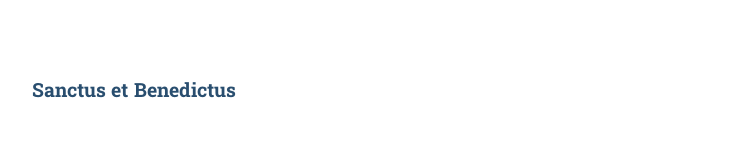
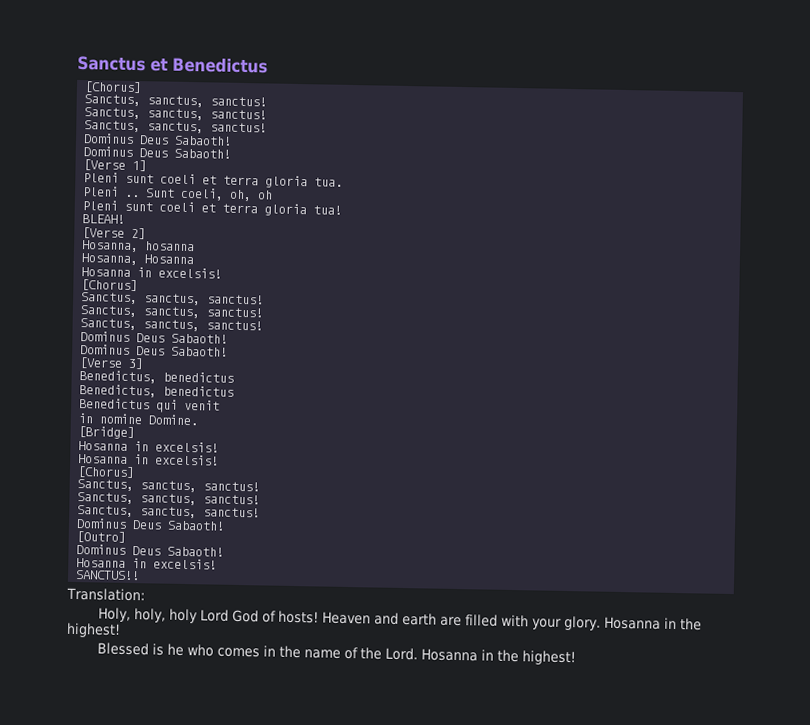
  Sanctus et Benedictus
+ [Chorus]
+ Sanctus, sanctus, sanctus!
+ Sanctus, sanctus, sanctus!
+ Sanctus, sanctus, sanctus!
+ Dominus Deus Sabaoth!
+ Dominus Deus Sabaoth!
+ [Verse 1]
+ Pleni sunt coeli et terra gloria tua.
+ Pleni .. Sunt coeli, oh, oh
+ Pleni sunt coeli et terra gloria tua!
+ BLEAH!
+ [Verse 2]
+ Hosanna, hosanna
+ Hosanna, Hosanna
+ Hosanna in excelsis!
+ [Chorus]
+ Sanctus, sanctus, sanctus!
+ Sanctus, sanctus, sanctus!
+ Sanctus, sanctus, sanctus!
+ Dominus Deus Sabaoth!
+ Dominus Deus Sabaoth!
+ [Verse 3]
+ Benedictus, benedictus
+ Benedictus, benedictus
+ Benedictus qui venit
+ in nomine Domine.
+ [Bridge]
+ Hosanna in excelsis!
+ Hosanna in excelsis!
+ [Chorus]
+ Sanctus, sanctus, sanctus!
+ Sanctus, sanctus, sanctus!
+ Sanctus, sanctus, sanctus!
+ Dominus Deus Sabaoth!
+ [Outro]
+ Dominus Deus Sabaoth!
+ Hosanna in excelsis!
+ SANCTUS!!
+ Translation:
+ Holy, holy, holy Lord God of hosts! Heaven and earth are filled with your glory. Hosanna in the highest!
+ Blessed is he who comes in the name of the Lord. Hosanna in the highest!

